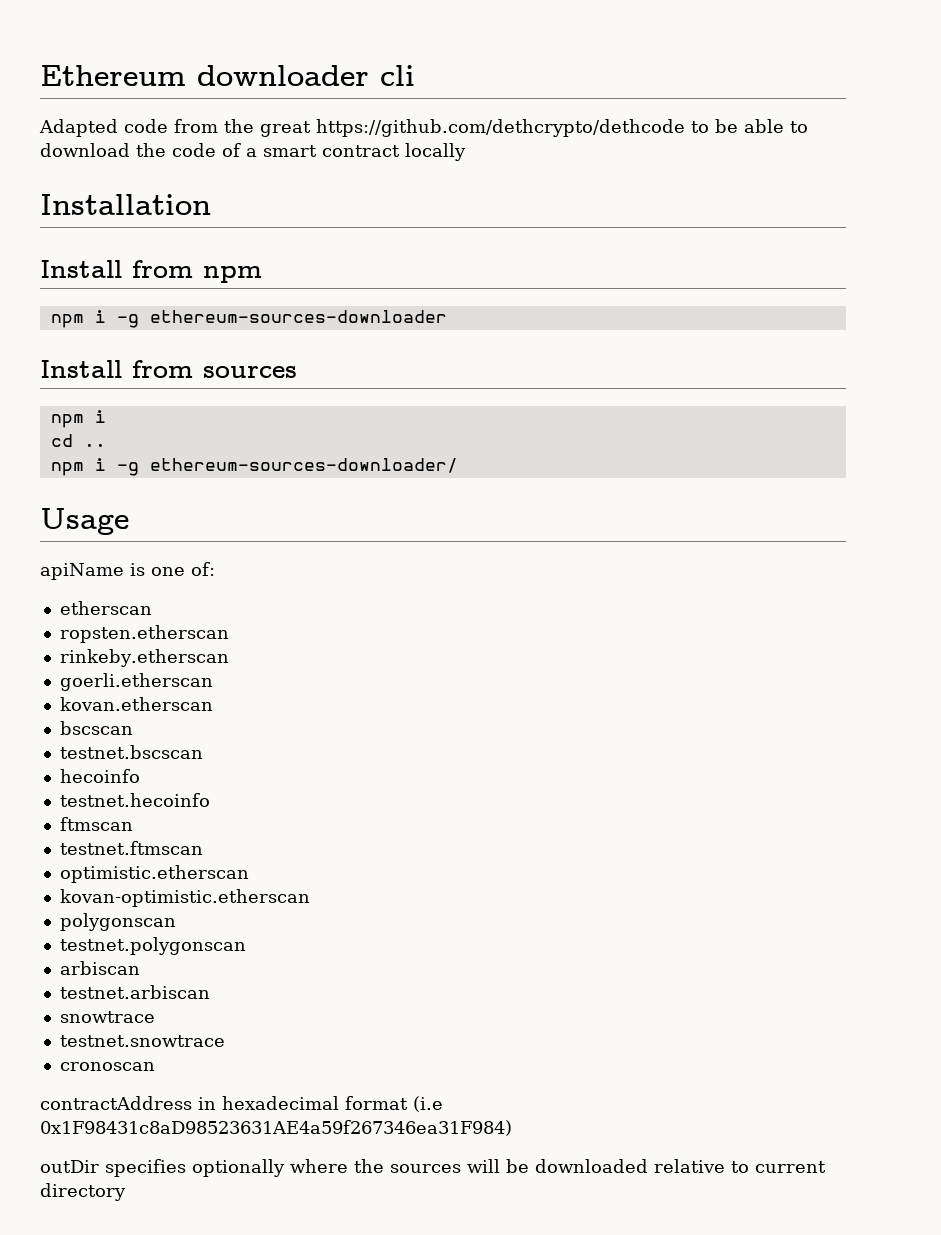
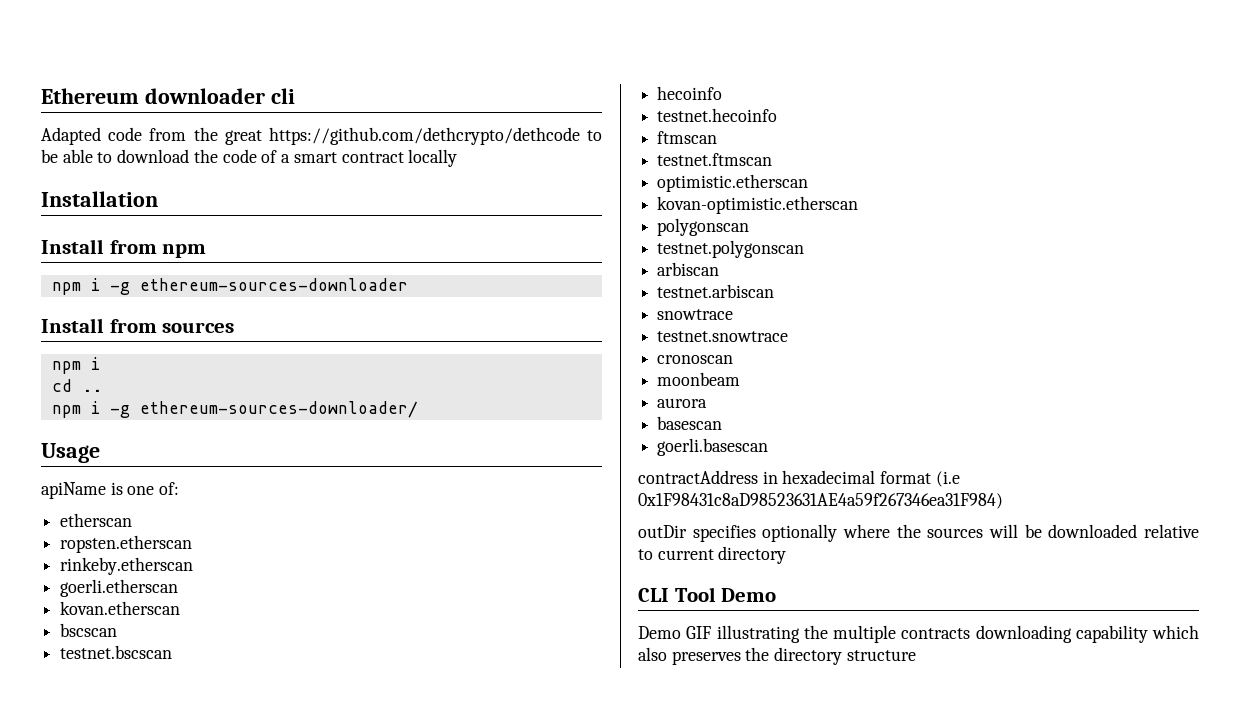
+ moonbeam
+ aurora
+ basescan
+ goerli.basescan
+ CLI Tool Demo
+ Demo GIF illustrating the multiple contracts downloading capability which also preserves the directory structure

